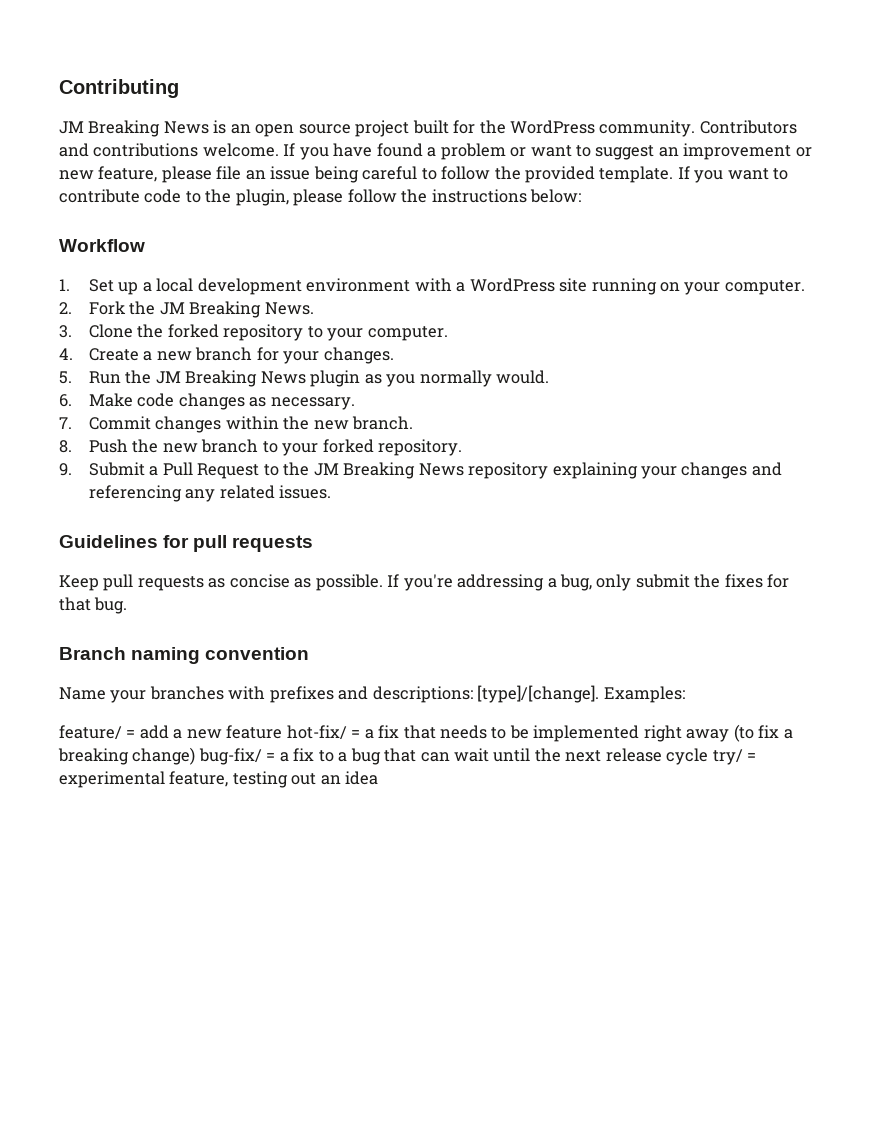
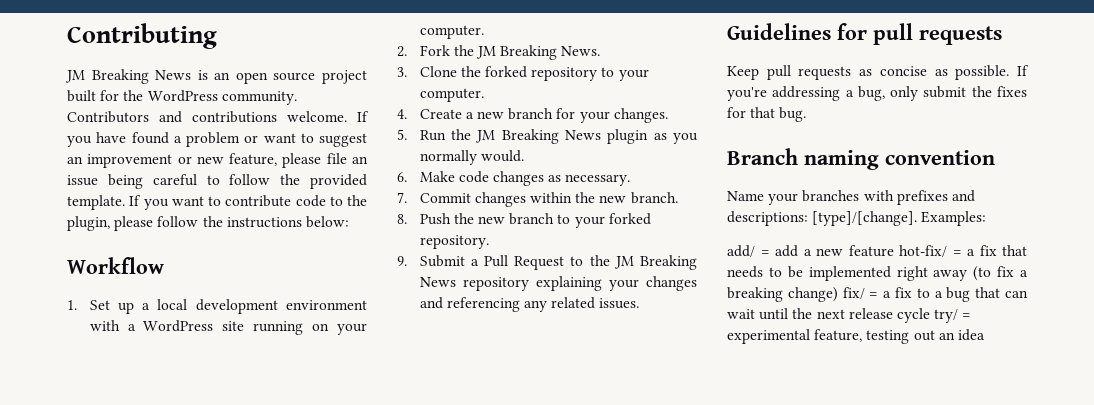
- feature/ = add a new feature hot-fix/ = a fix that needs to be implemented right away (to fix a breaking change) bug-fix/ = a fix to a bug that can wait until the next release cycle try/ = experimental feature, testing out an idea
+ add/ = add a new feature hot-fix/ = a fix that needs to be implemented right away (to fix a breaking change) fix/ = a fix to a bug that can wait until the next release cycle try/ = experimental feature, testing out an idea

